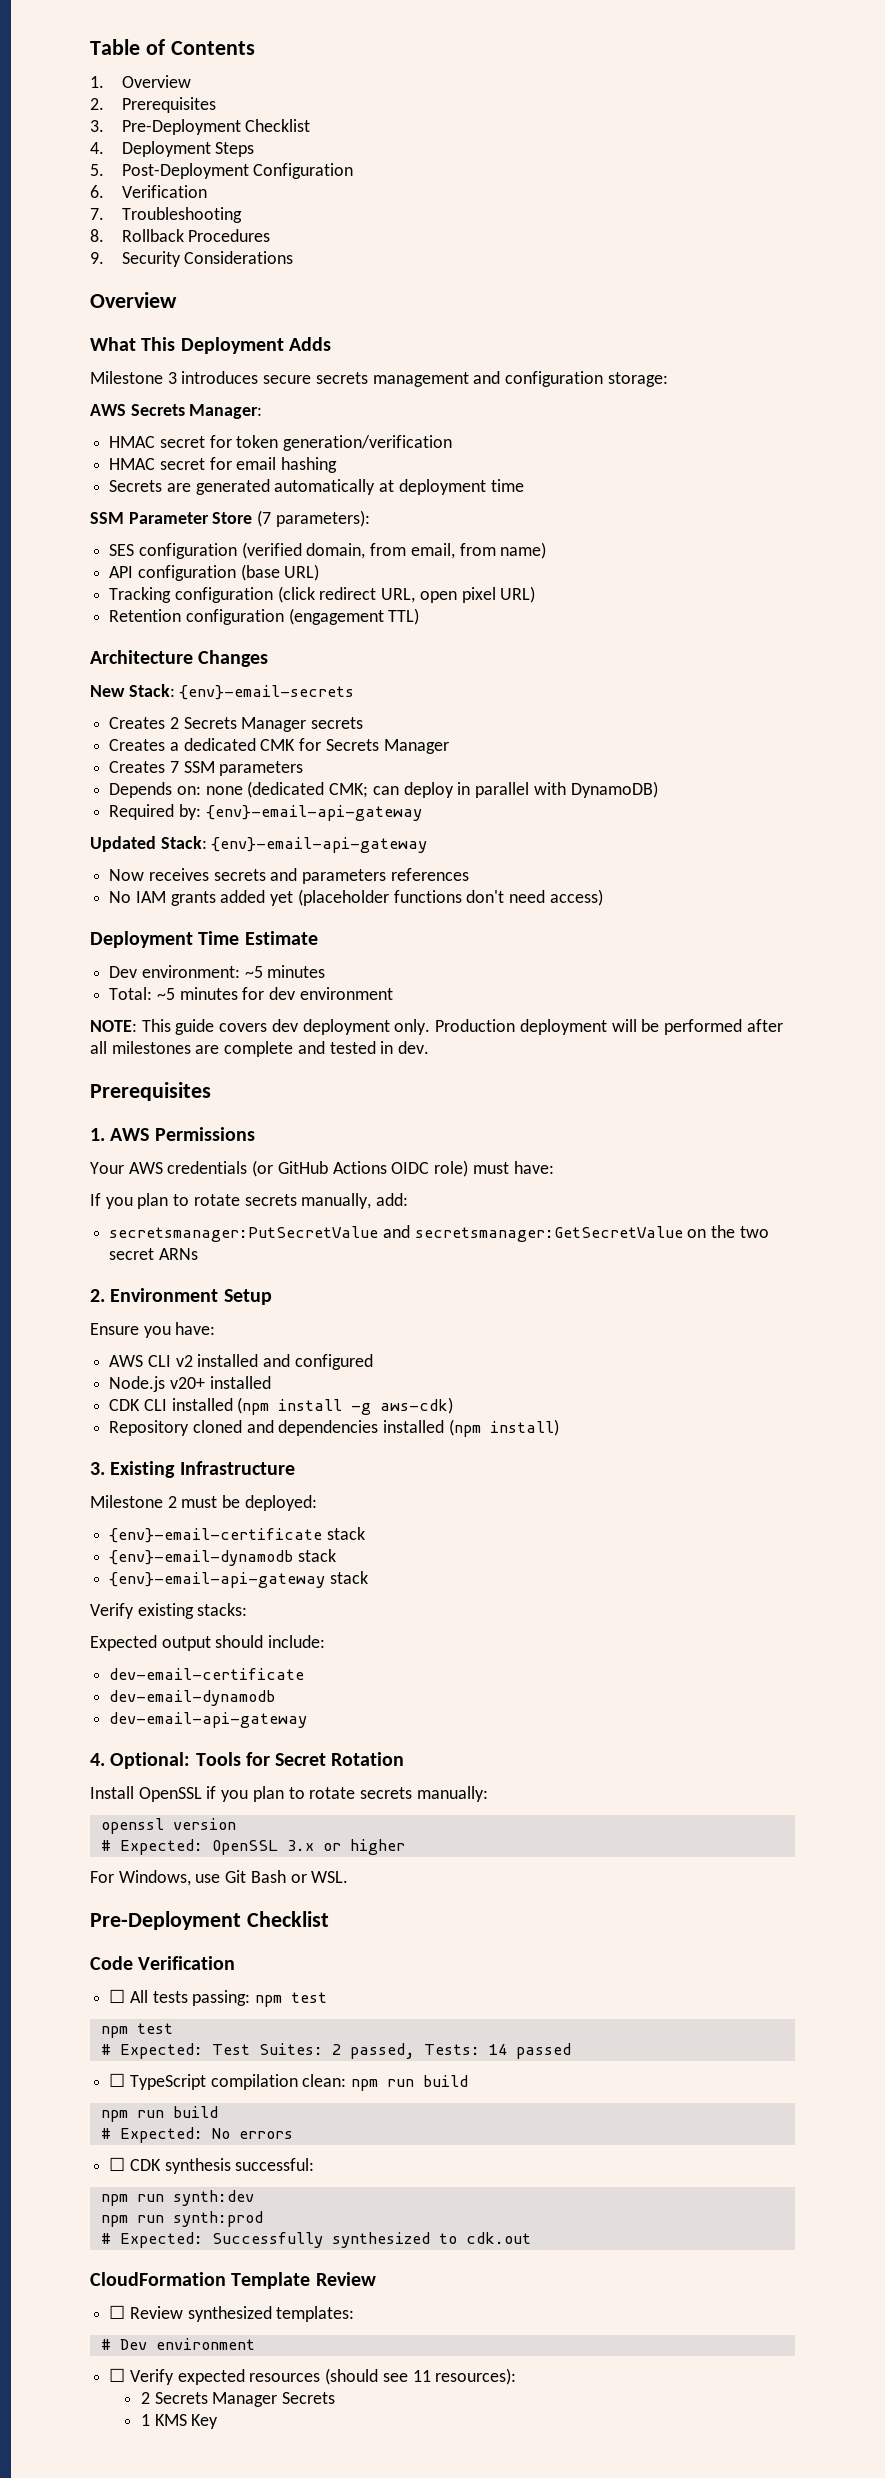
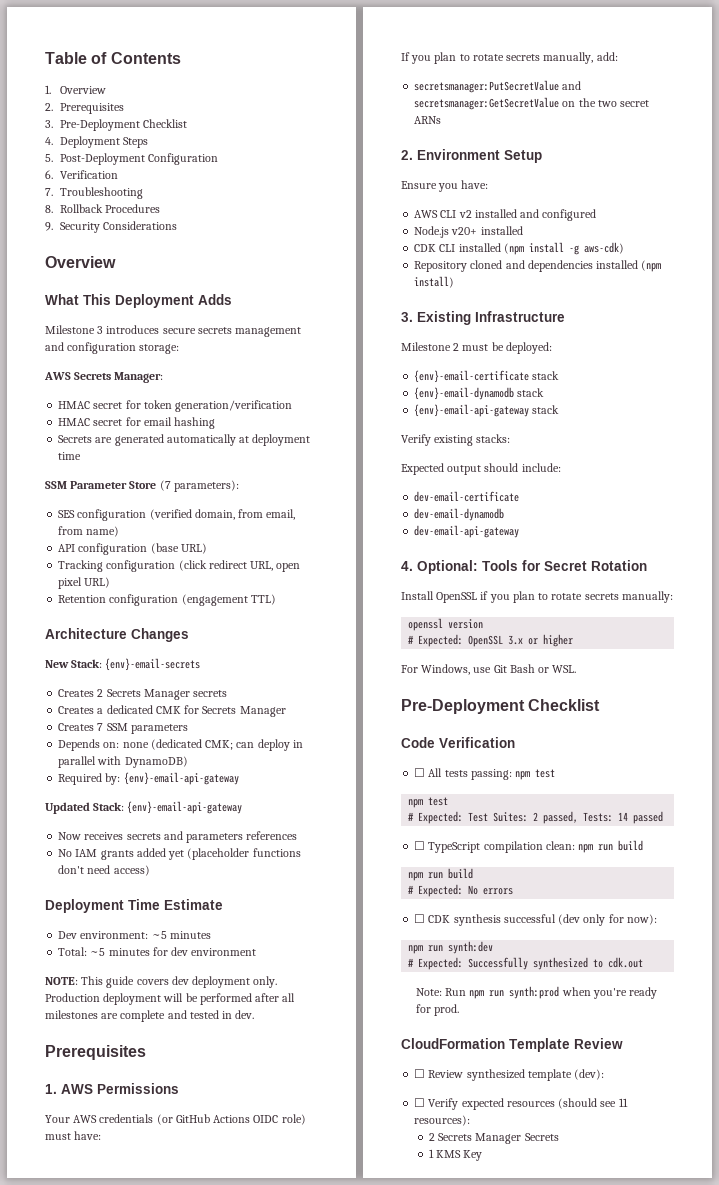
- ☐ CDK synthesis successful:
+ ☐ CDK synthesis successful (dev only for now):
- npm run synth:prod
+ Note: Run npm run synth:prod when you're ready for prod.
- ☐ Review synthesized templates:
- # Dev environment
+ ☐ Review synthesized template (dev):

